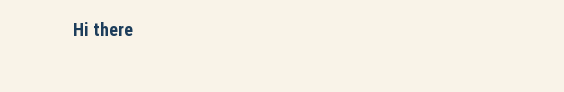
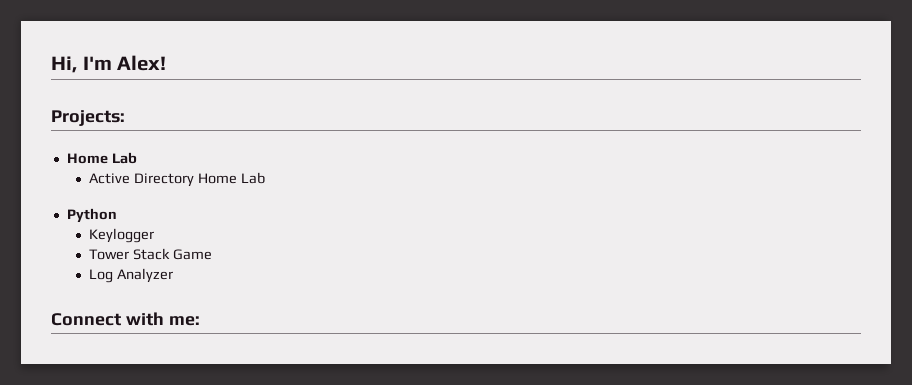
- Hi there
+ Hi, I'm Alex!
+ Projects:
+ Home Lab
+ Active Directory Home Lab
+ Python
+ Keylogger
+ Tower Stack Game
+ Log Analyzer
+ Connect with me:

